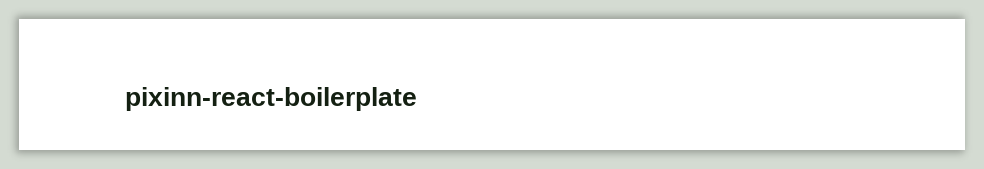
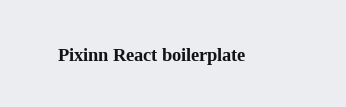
- pixinn-react-boilerplate
+ Pixinn React boilerplate

